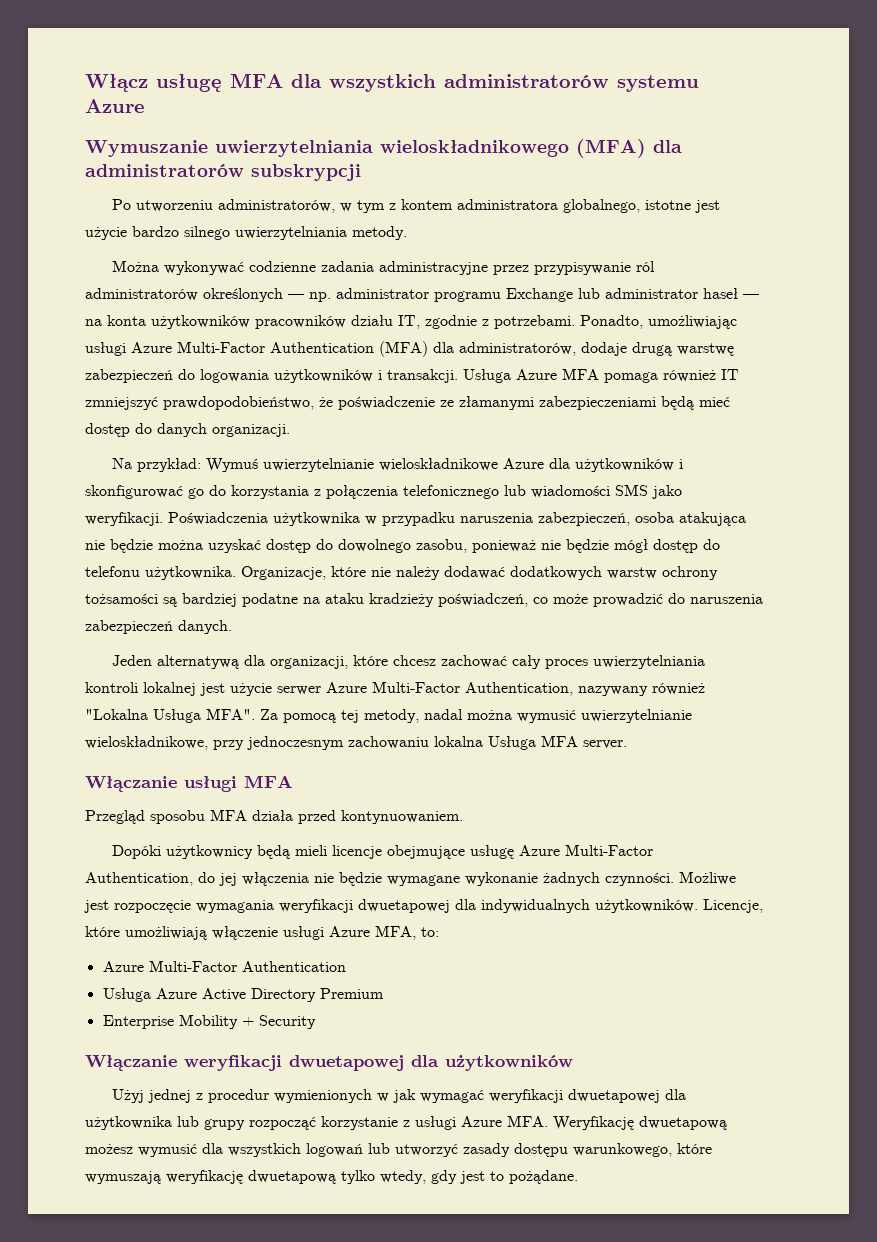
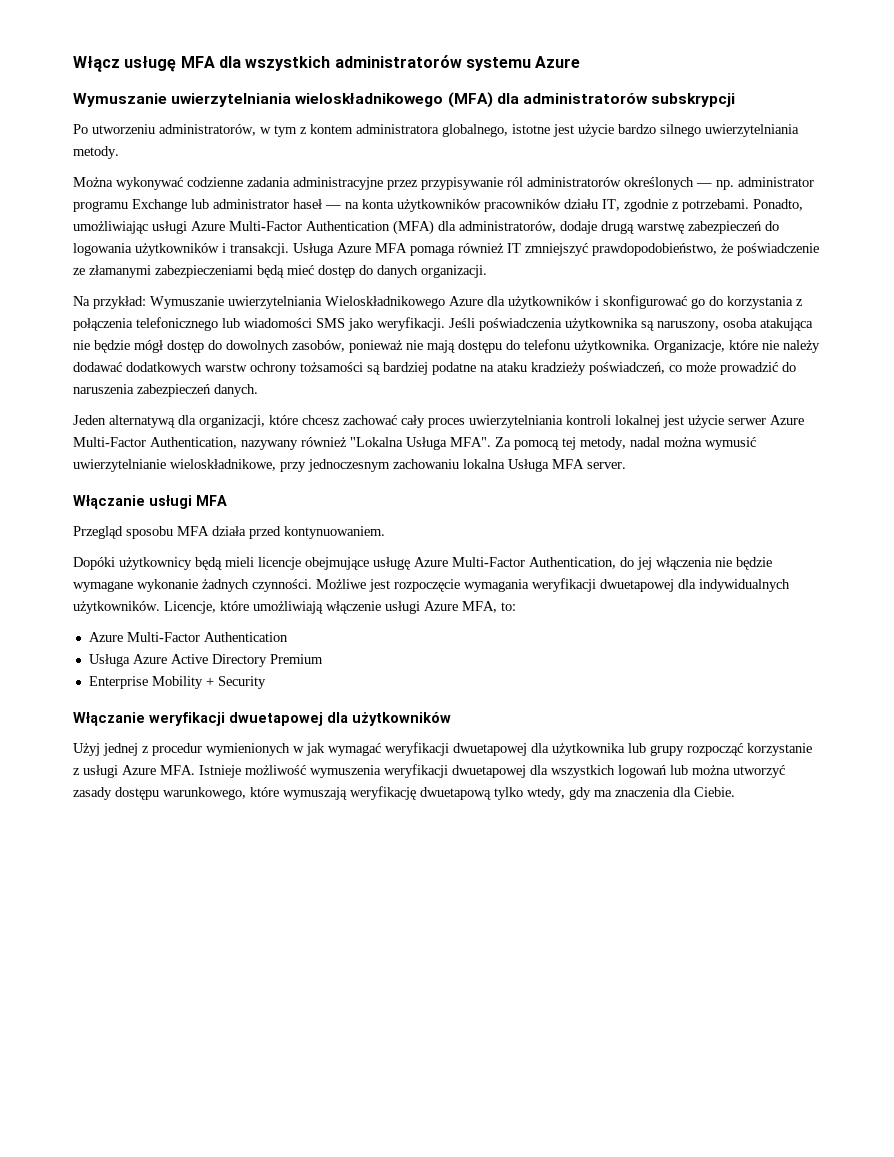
- Na przykład: Wymuś uwierzytelnianie wieloskładnikowe Azure dla użytkowników i skonfigurować go do korzystania z połączenia telefonicznego lub wiadomości SMS jako weryfikacji.
+ Na przykład: Wymuszanie uwierzytelniania Wieloskładnikowego Azure dla użytkowników i skonfigurować go do korzystania z połączenia telefonicznego lub wiadomości SMS jako weryfikacji.
- Poświadczenia użytkownika w przypadku naruszenia zabezpieczeń, osoba atakująca nie będzie można uzyskać dostęp do dowolnego zasobu, ponieważ nie będzie mógł dostęp do telefonu użytkownika.
+ Jeśli poświadczenia użytkownika są naruszony, osoba atakująca nie będzie mógł dostęp do dowolnych zasobów, ponieważ nie mają dostępu do telefonu użytkownika.
- Użyj jednej z procedur wymienionych w jak wymagać weryfikacji dwuetapowej dla użytkownika lub grupy rozpocząć korzystanie z usługi Azure MFA. Weryfikację dwuetapową możesz wymusić dla wszystkich logowań lub utworzyć zasady dostępu warunkowego, które wymuszają weryfikację dwuetapową tylko wtedy, gdy jest to pożądane.
+ Użyj jednej z procedur wymienionych w jak wymagać weryfikacji dwuetapowej dla użytkownika lub grupy rozpocząć korzystanie z usługi Azure MFA. Istnieje możliwość wymuszenia weryfikacji dwuetapowej dla wszystkich logowań lub można utworzyć zasady dostępu warunkowego, które wymuszają weryfikację dwuetapową tylko wtedy, gdy ma znaczenia dla Ciebie.

